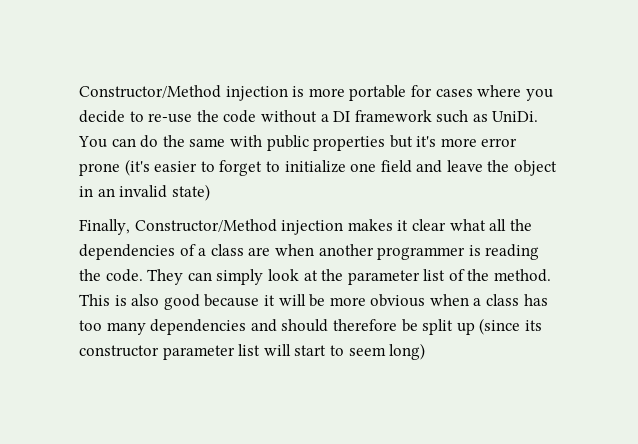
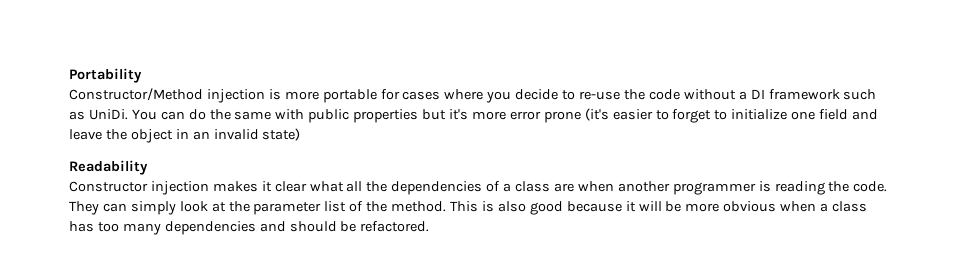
+ Portability
- Finally, Constructor/Method injection makes it clear what all the dependencies of a class are when another programmer is reading the code.
+ Readability
+ Constructor injection makes it clear what all the dependencies of a class are when another programmer is reading the code.
- This is also good because it will be more obvious when a class has too many dependencies and should therefore be split up (since its constructor parameter list will start to seem long)
+ This is also good because it will be more obvious when a class has too many dependencies and should be refactored.

